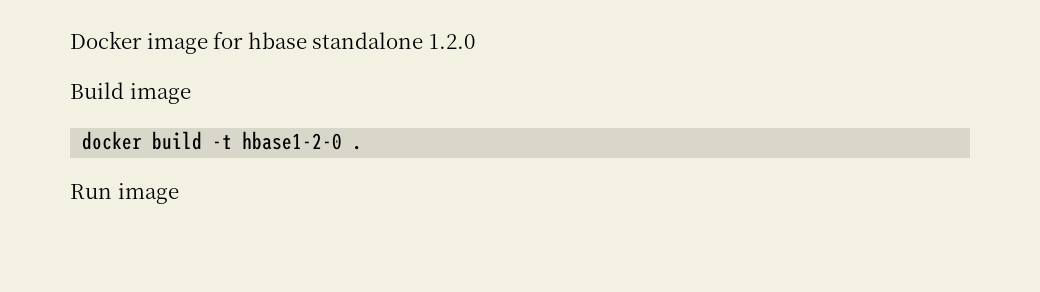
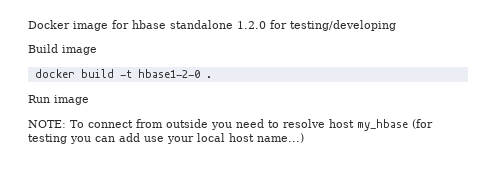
- Docker image for hbase standalone 1.2.0
+ Docker image for hbase standalone 1.2.0 for testing/developing
+ NOTE: To connect from outside you need to resolve host my_hbase (for testing you can add use your local host name...)

